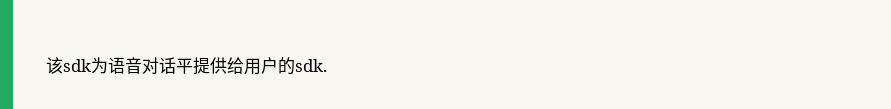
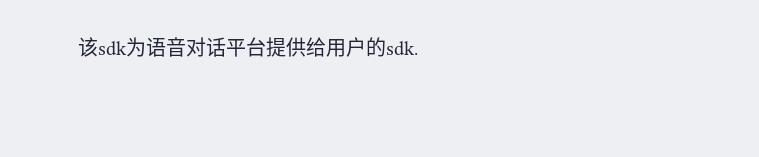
- 该sdk为语音对话平提供给用户的sdk.
+ 该sdk为语音对话平台提供给用户的sdk.

